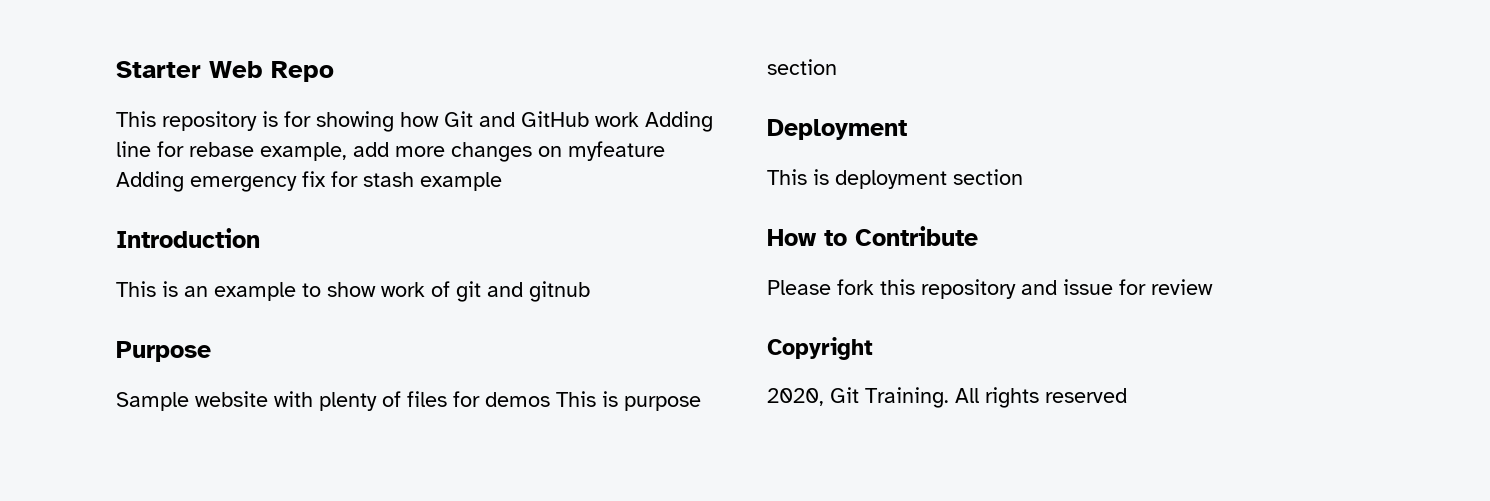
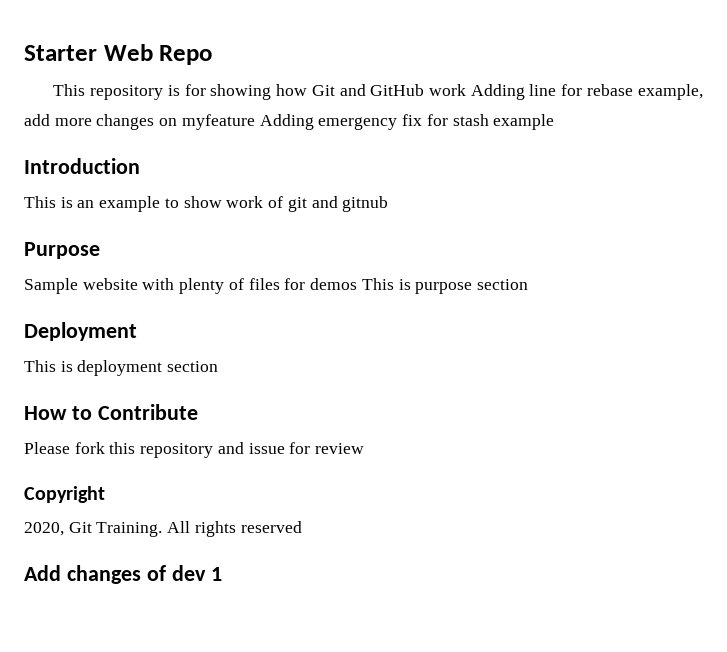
+ Add changes of dev 1

